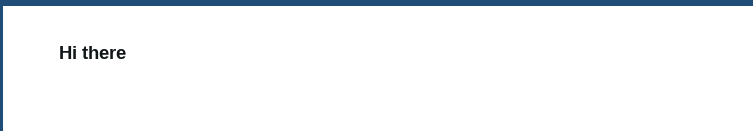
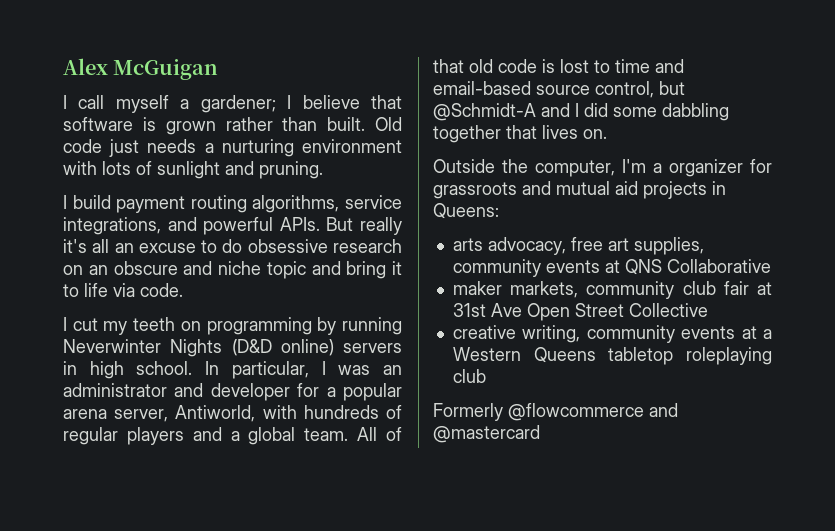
- Hi there
+ Alex McGuigan
+ I call myself a gardener; I believe that software is grown rather than built. Old code just needs a nurturing environment with lots of sunlight and pruning.
+ I build payment routing algorithms, service integrations, and powerful APIs. But really it's all an excuse to do obsessive research on an obscure and niche topic and bring it to life via code.
+ I cut my teeth on programming by running Neverwinter Nights (D&D online) servers in high school. In particular, I was an administrator and developer for a popular arena server, Antiworld, with hundreds of regular players and a global team. All of that old code is lost to time and email-based source control, but @Schmidt-A and I did some dabbling together that lives on.
+ Outside the computer, I'm a organizer for grassroots and mutual aid projects in Queens:
+ arts advocacy, free art supplies, community events at QNS Collaborative
+ maker markets, community club fair at 31st Ave Open Street Collective
+ creative writing, community events at a Western Queens tabletop roleplaying club
+ Formerly @flowcommerce and @mastercard

